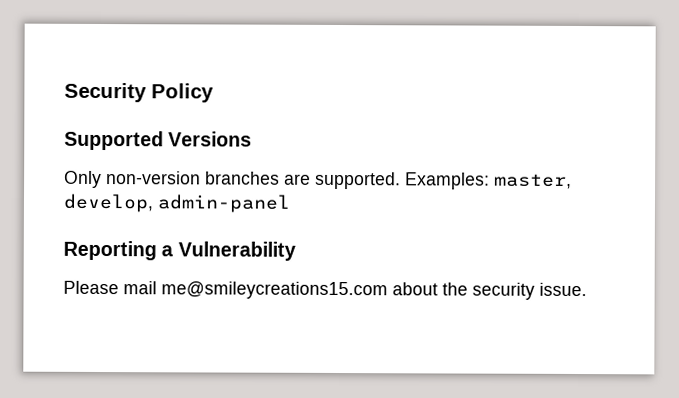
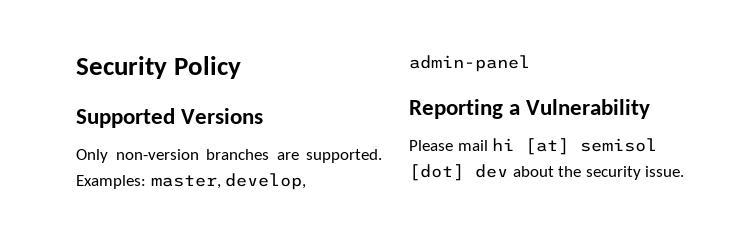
- Please mail me@smileycreations15.com about the security issue.
+ Please mail hi [at] semisol [dot] dev about the security issue.

